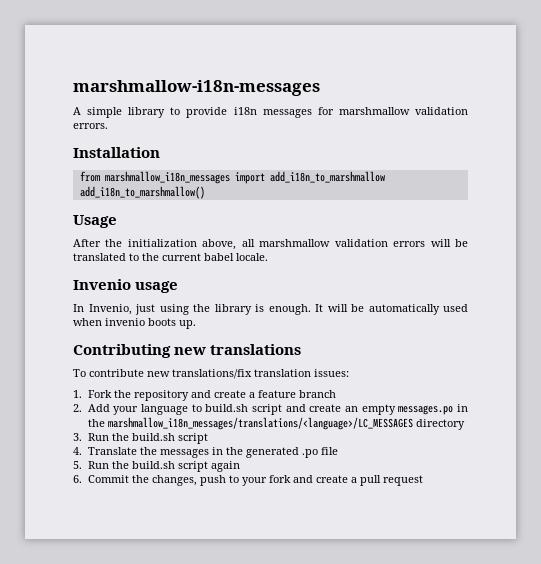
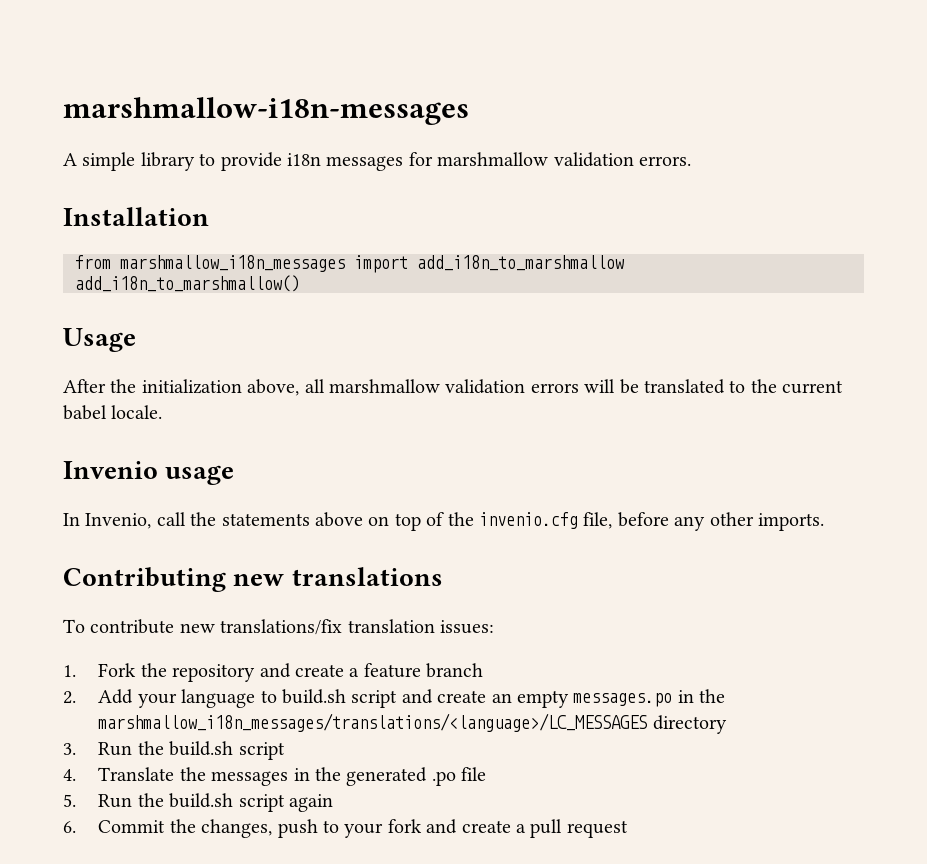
- In Invenio, just using the library is enough. It will be automatically used when invenio boots up.
+ In Invenio, call the statements above on top of the invenio.cfg file, before any other imports.

